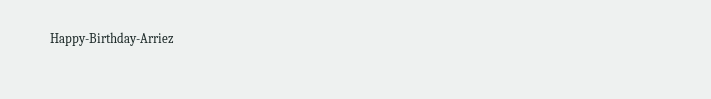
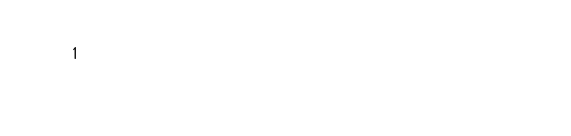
- Happy-Birthday-Arriez
+ 1

